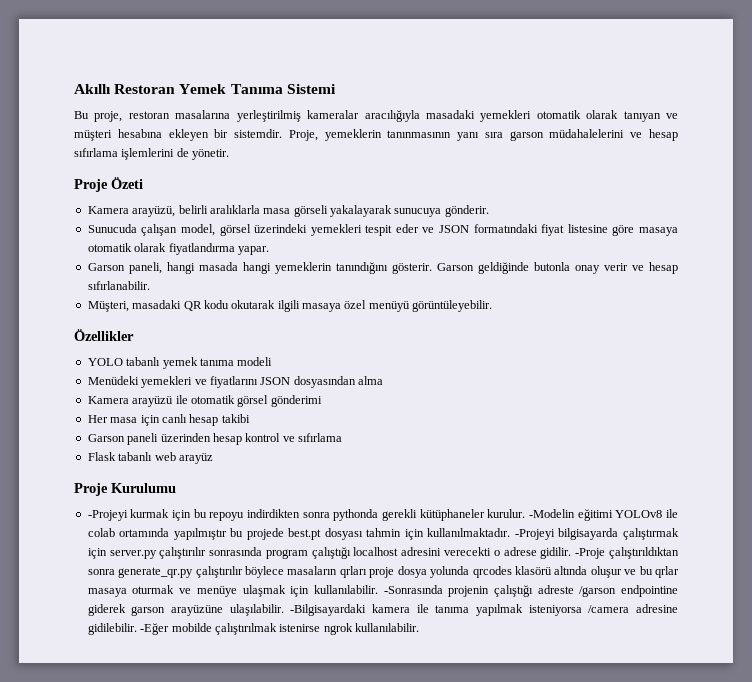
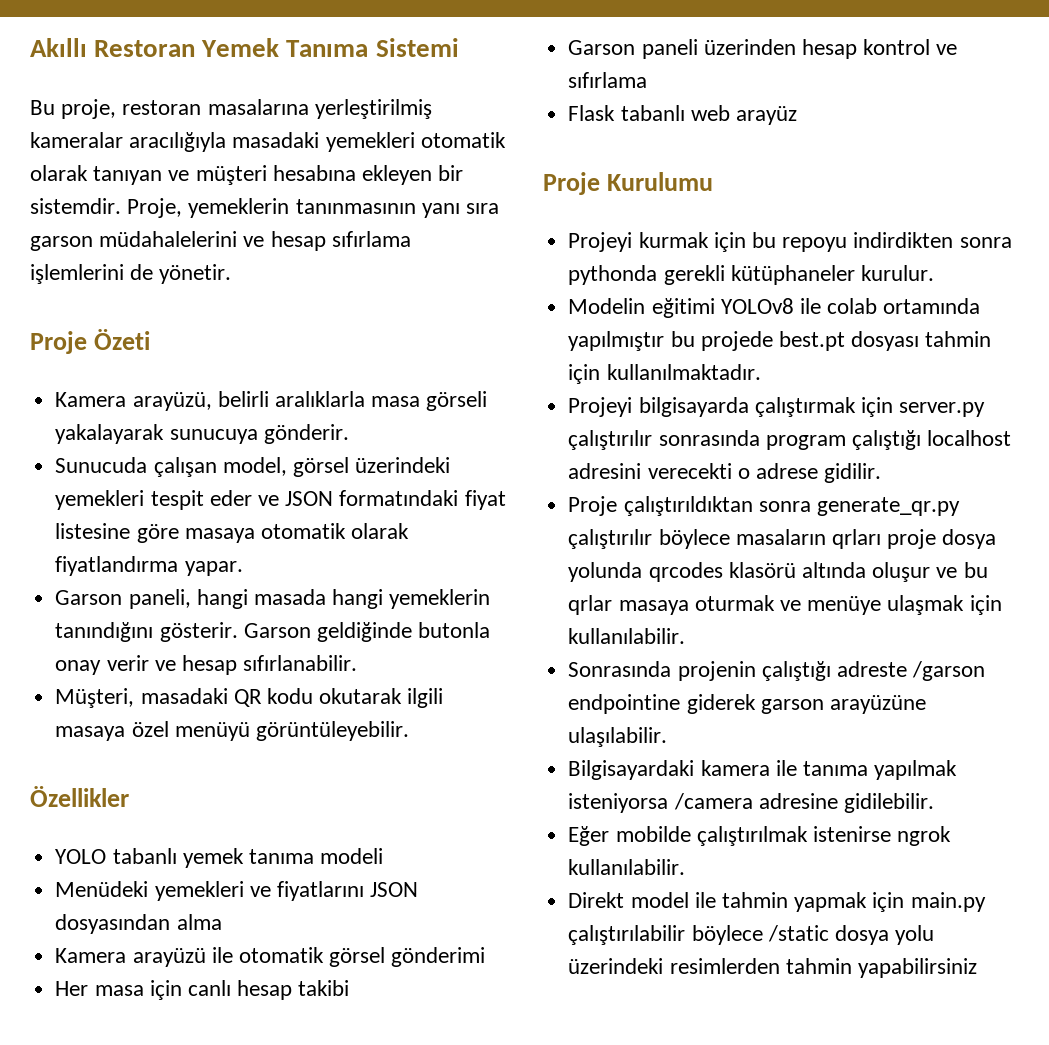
- -Projeyi kurmak için bu repoyu indirdikten sonra pythonda gerekli kütüphaneler kurulur. -Modelin eğitimi YOLOv8 ile colab ortamında yapılmıştır bu projede best.pt dosyası tahmin için kullanılmaktadır. -Projeyi bilgisayarda çalıştırmak için server.py çalıştırılır sonrasında program çalıştığı localhost adresini verecekti o adrese gidilir. -Proje çalıştırıldıktan sonra generate_qr.py çalıştırılır böylece masaların qrları proje dosya yolunda qrcodes klasörü altında oluşur ve bu qrlar masaya oturmak ve menüye ulaşmak için kullanılabilir. -Sonrasında projenin çalıştığı adreste /garson endpointine giderek garson arayüzüne ulaşılabilir. -Bilgisayardaki kamera ile tanıma yapılmak isteniyorsa /camera adresine gidilebilir. -Eğer mobilde çalıştırılmak istenirse ngrok kullanılabilir.
+ Projeyi kurmak için bu repoyu indirdikten sonra pythonda gerekli kütüphaneler kurulur.
+ Modelin eğitimi YOLOv8 ile colab ortamında yapılmıştır bu projede best.pt dosyası tahmin için kullanılmaktadır.
+ Projeyi bilgisayarda çalıştırmak için server.py çalıştırılır sonrasında program çalıştığı localhost adresini verecekti o adrese gidilir.
+ Proje çalıştırıldıktan sonra generate_qr.py çalıştırılır böylece masaların qrları proje dosya yolunda qrcodes klasörü altında oluşur ve bu qrlar masaya oturmak ve menüye ulaşmak için kullanılabilir.
+ Sonrasında projenin çalıştığı adreste /garson endpointine giderek garson arayüzüne ulaşılabilir.
+ Bilgisayardaki kamera ile tanıma yapılmak isteniyorsa /camera adresine gidilebilir.
+ Eğer mobilde çalıştırılmak istenirse ngrok kullanılabilir.
+ Direkt model ile tahmin yapmak için main.py çalıştırılabilir böylece /static dosya yolu üzerindeki resimlerden tahmin yapabilirsiniz

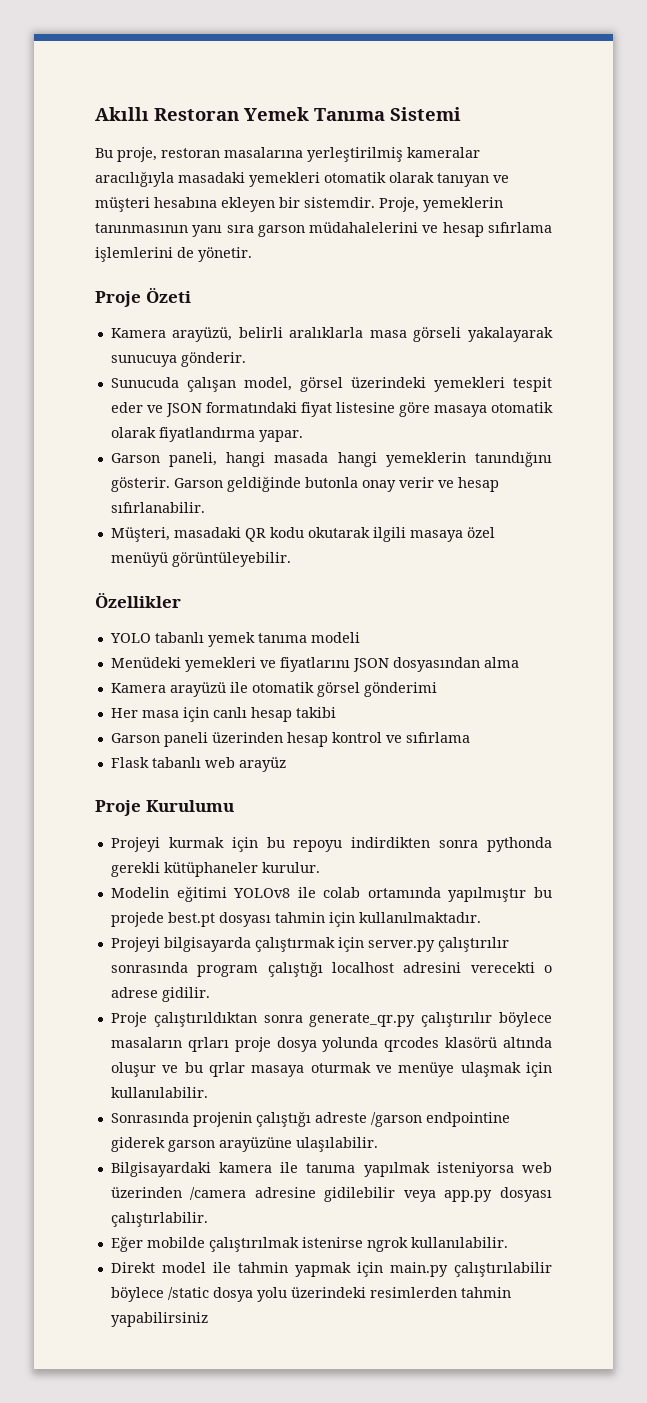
- Bilgisayardaki kamera ile tanıma yapılmak isteniyorsa /camera adresine gidilebilir.
+ Bilgisayardaki kamera ile tanıma yapılmak isteniyorsa web üzerinden /camera adresine gidilebilir veya app.py dosyası çalıştırlabilir.

